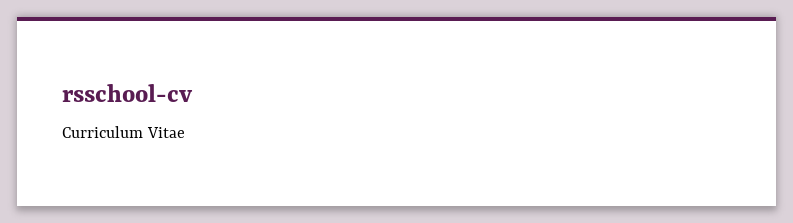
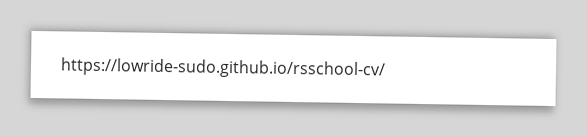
- rsschool-cv
- Curriculum Vitae
+ https://lowride-sudo.github.io/rsschool-cv/

